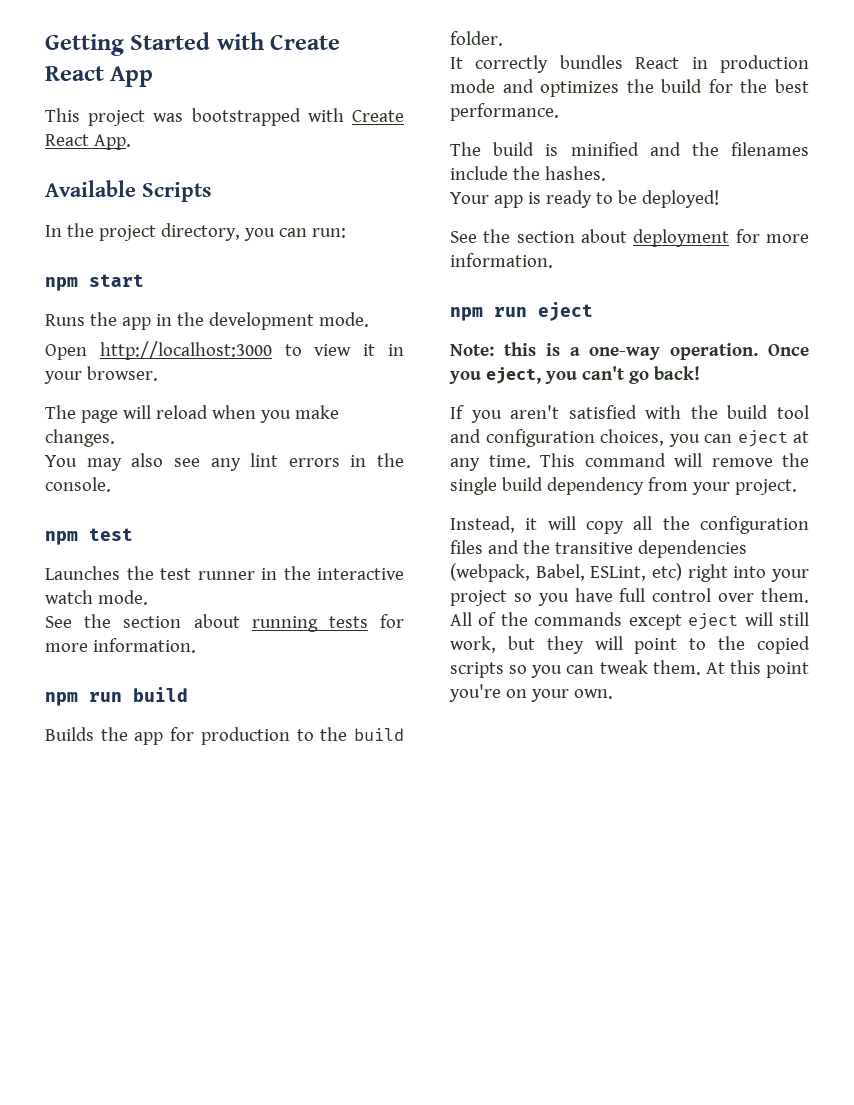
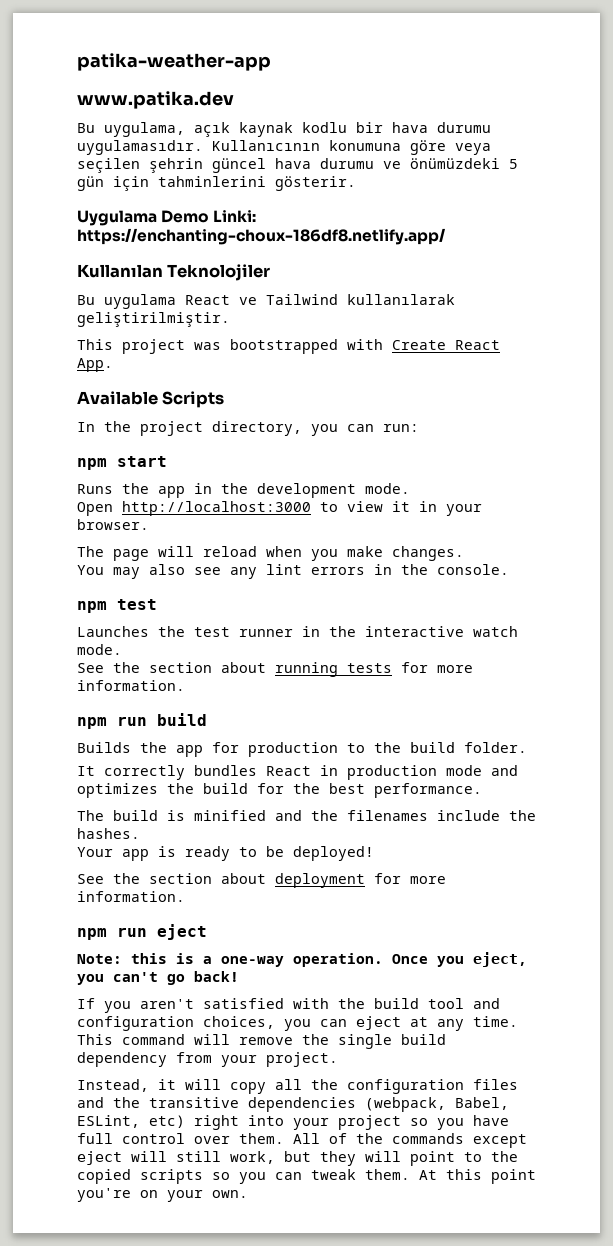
- Getting Started with Create React App
+ patika-weather-app
+ www.patika.dev
+ Bu uygulama, açık kaynak kodlu bir hava durumu uygulamasıdır. Kullanıcının konumuna göre veya seçilen şehrin güncel hava durumu ve önümüzdeki 5 gün için tahminlerini gösterir.
+ Uygulama Demo Linki: https://enchanting-choux-186df8.netlify.app/
+ Kullanılan Teknolojiler
+ Bu uygulama React ve Tailwind kullanılarak geliştirilmiştir.

